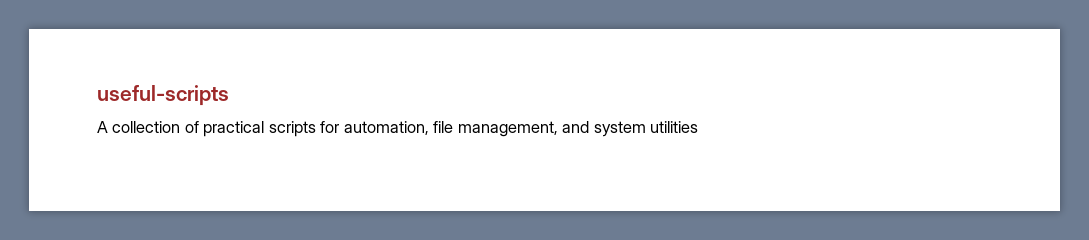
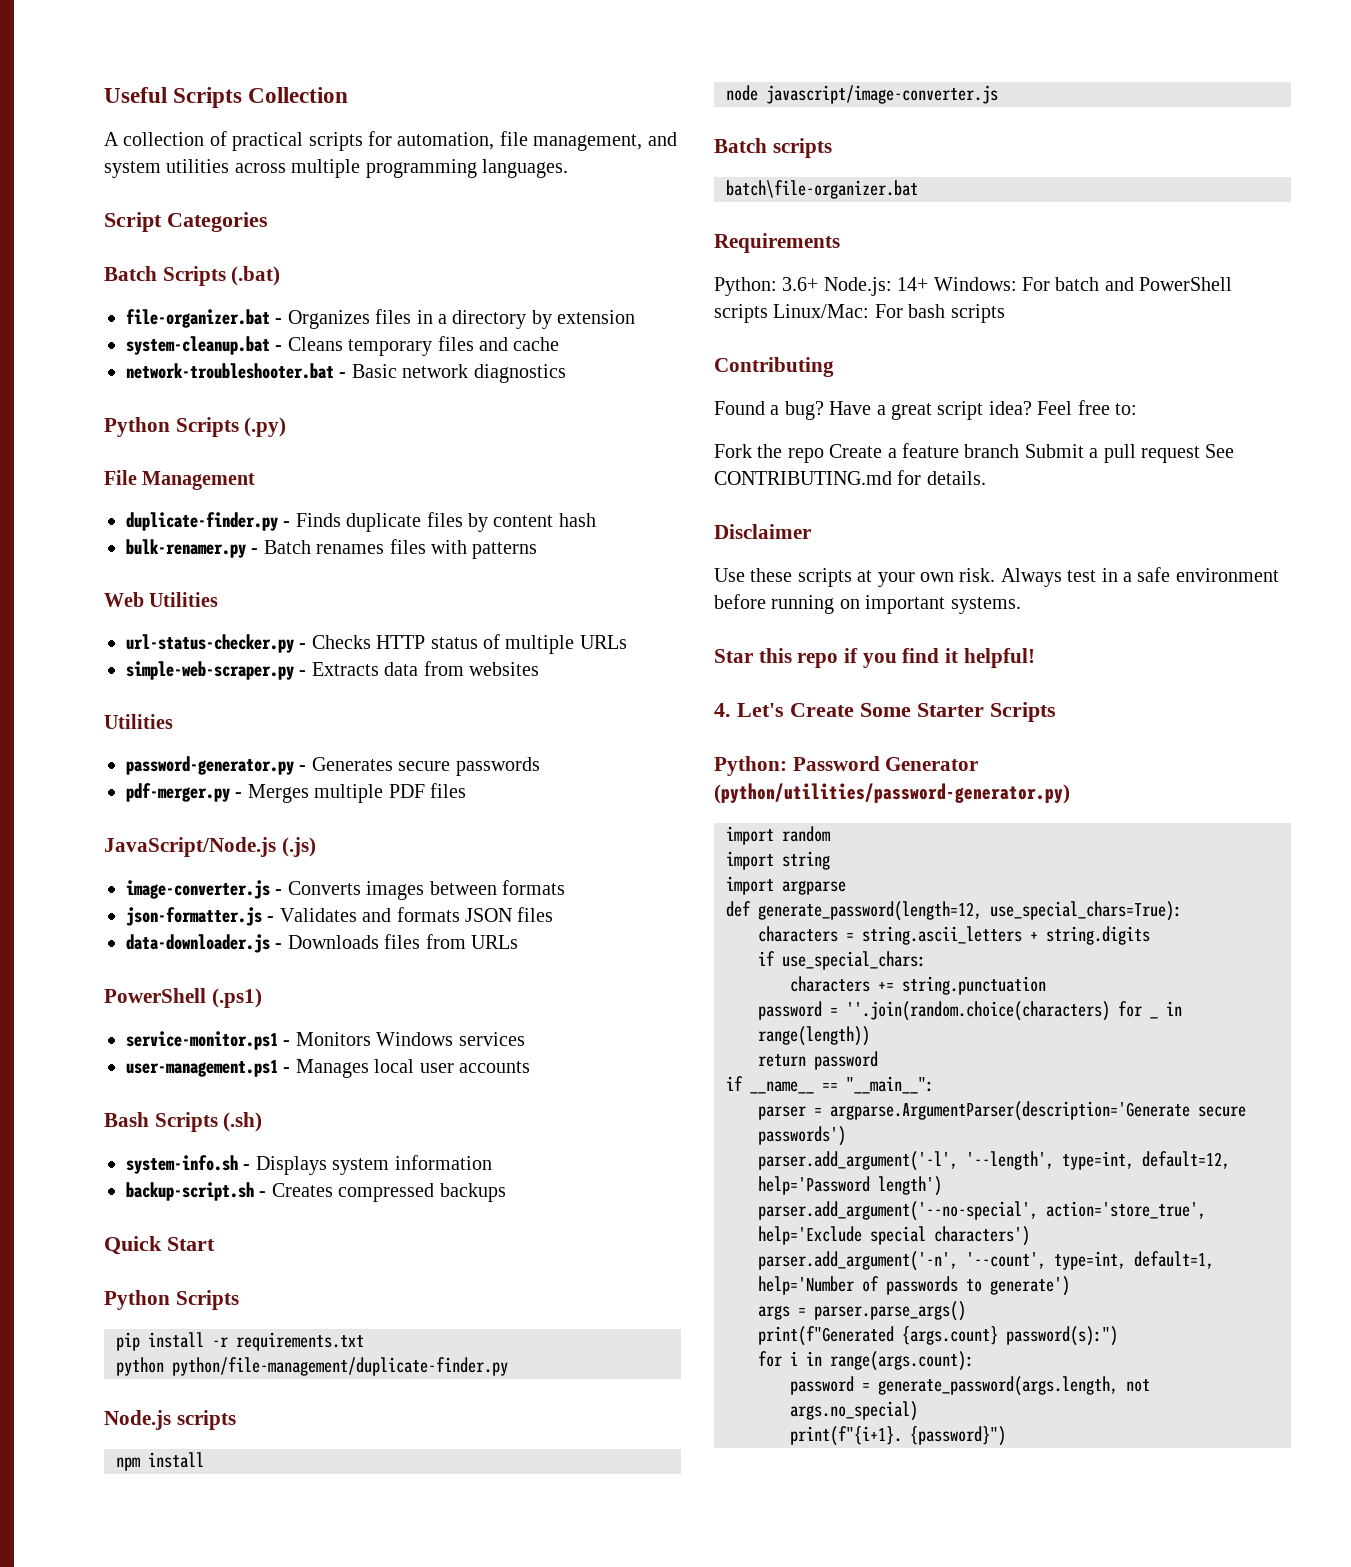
- useful-scripts
+ Useful Scripts Collection
- A collection of practical scripts for automation, file management, and system utilities
+ A collection of practical scripts for automation, file management, and system utilities across multiple programming languages.
+ Script Categories
+ Batch Scripts (.bat)
+ file-organizer.bat - Organizes files in a directory by extension
+ system-cleanup.bat - Cleans temporary files and cache
+ network-troubleshooter.bat - Basic network diagnostics
+ Python Scripts (.py)
+ File Management
+ duplicate-finder.py - Finds duplicate files by content hash
+ bulk-renamer.py - Batch renames files with patterns
+ Web Utilities
+ url-status-checker.py - Checks HTTP status of multiple URLs
+ simple-web-scraper.py - Extracts data from websites
+ Utilities
+ password-generator.py - Generates secure passwords
+ pdf-merger.py - Merges multiple PDF files
+ JavaScript/Node.js (.js)
+ image-converter.js - Converts images between formats
+ json-formatter.js - Validates and formats JSON files
+ data-downloader.js - Downloads files from URLs
+ PowerShell (.ps1)
+ service-monitor.ps1 - Monitors Windows services
+ user-management.ps1 - Manages local user accounts
+ Bash Scripts (.sh)
+ system-info.sh - Displays system information
+ backup-script.sh - Creates compressed backups
+ Quick Start
+ Python Scripts
+ pip install -r requirements.txt
+ python python/file-management/duplicate-finder.py
+ Node.js scripts
+ npm install
+ node javascript/image-converter.js
+ Batch scripts
+ batch\file-organizer.bat
+ Requirements
+ Python: 3.6+ Node.js: 14+ Windows: For batch and PowerShell scripts Linux/Mac: For bash scripts
+ Contributing
+ Found a bug? Have a great script idea? Feel free to:
+ Fork the repo Create a feature branch Submit a pull request See CONTRIBUTING.md for details.
+ Disclaimer
+ Use these scripts at your own risk. Always test in a safe environment before running on important systems.
+ Star this repo if you find it helpful!
+ 4. Let's Create Some Starter Scripts
+ Python: Password Generator (python/utilities/password-generator.py)
+ import random
+ import string
+ import argparse
+ def generate_password(length=12, use_special_chars=True):
+ characters = string.ascii_letters + string.digits
+ if use_special_chars:
+ characters += string.punctuation
+ password = ''.join(random.choice(characters) for _ in range(length))
+ return password
+ if __name__ == "__main__":
+ parser = argparse.ArgumentParser(description='Generate secure passwords')
+ parser.add_argument('-l', '--length', type=int, default=12, help='Password length')
+ parser.add_argument('--no-special', action='store_true', help='Exclude special characters')
+ parser.add_argument('-n', '--count', type=int, default=1, help='Number of passwords to generate')
+ args = parser.parse_args()
+ print(f"Generated {args.count} password(s):")
+ for i in range(args.count):
+ password = generate_password(args.length, not args.no_special)
+ print(f"{i+1}. {password}")

